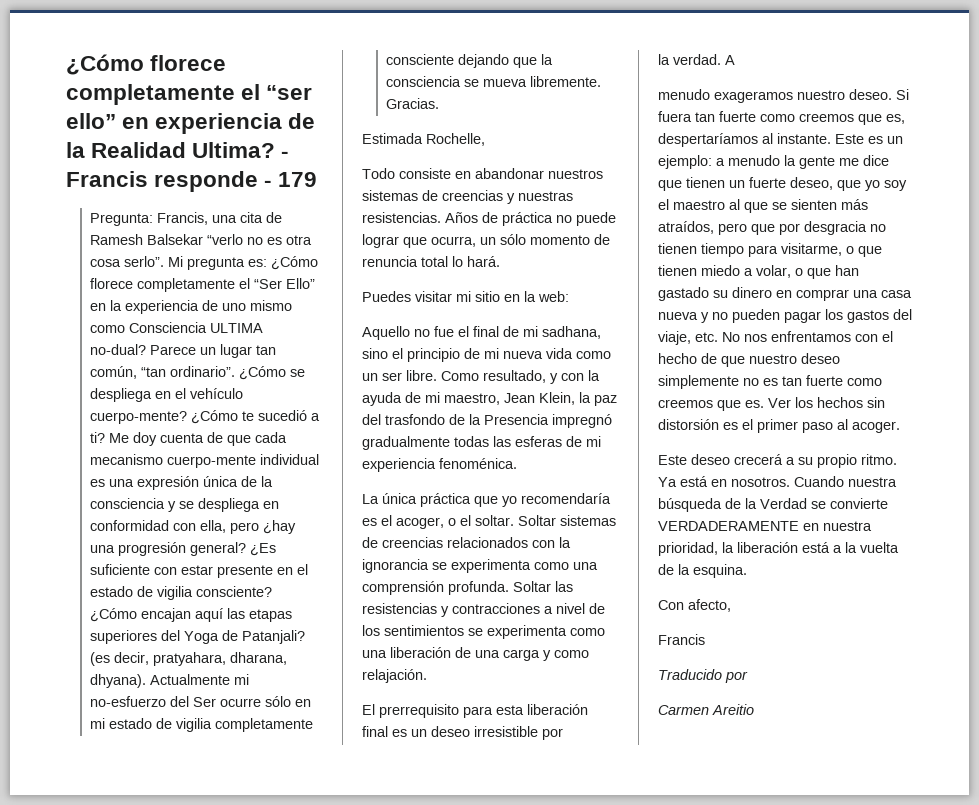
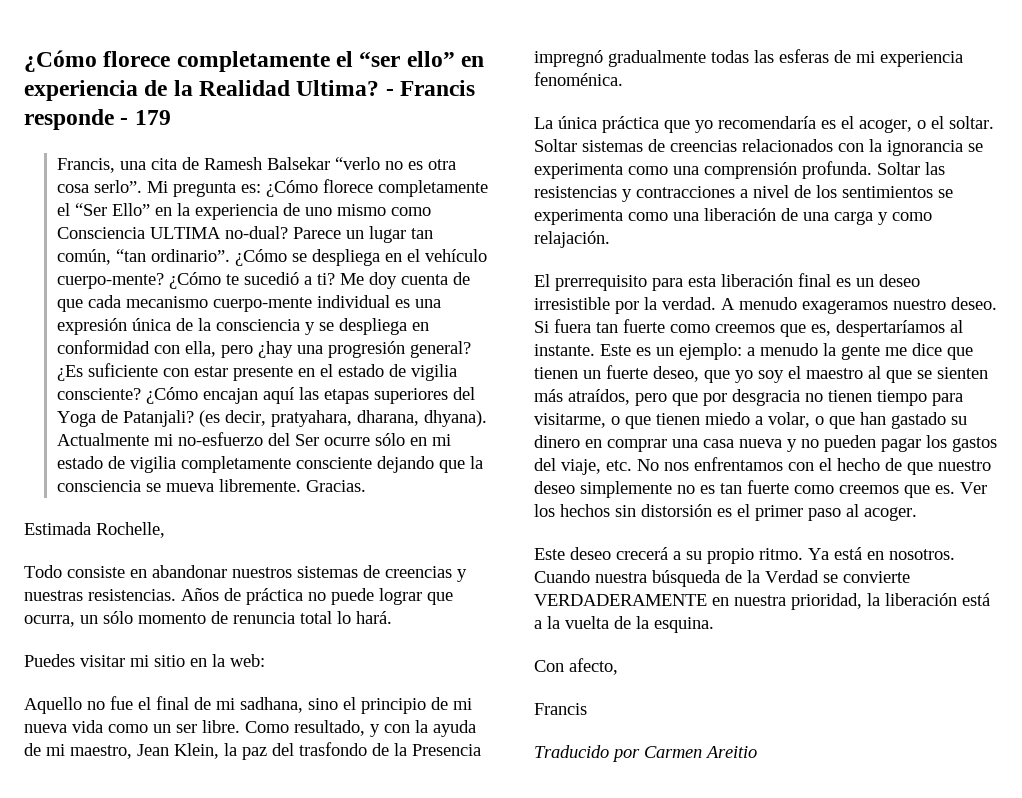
- Pregunta: Francis, una cita de Ramesh Balsekar “verlo no es otra cosa serlo”.
+ Francis, una cita de Ramesh Balsekar “verlo no es otra cosa serlo”.
- El prerrequisito para esta liberación final es un deseo irresistible por
- la verdad.
+ El prerrequisito para esta liberación final es un deseo irresistible por la verdad.
- A
- menudo exageramos nuestro deseo.
+ A menudo exageramos nuestro deseo.
- Traducido por
- Carmen Areitio
+ Traducido por Carmen Areitio

